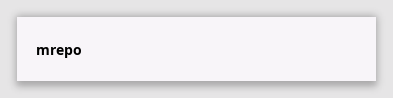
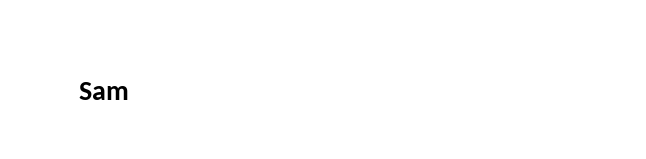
- mrepo
+ Sam

